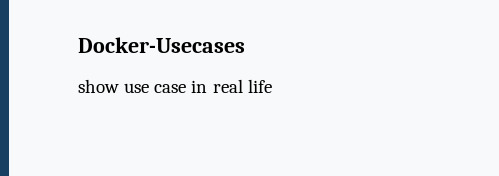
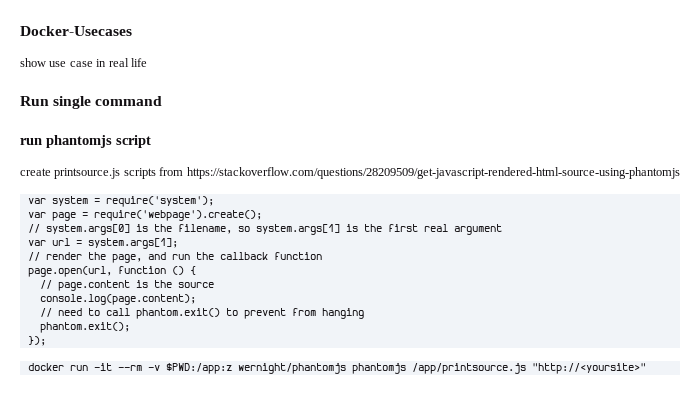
+ Run single command
+ run phantomjs script
+ create printsource.js scripts from https://stackoverflow.com/questions/28209509/get-javascript-rendered-html-source-using-phantomjs
+ var system = require('system');
+ var page = require('webpage').create();
+ // system.args[0] is the filename, so system.args[1] is the first real argument
+ var url = system.args[1];
+ // render the page, and run the callback function
+ page.open(url, function () {
+ // page.content is the source
+ console.log(page.content);
+ // need to call phantom.exit() to prevent from hanging
+ phantom.exit();
+ });
+ docker run -it --rm -v $PWD:/app:z wernight/phantomjs phantomjs /app/printsource.js "http://<yoursite>"

